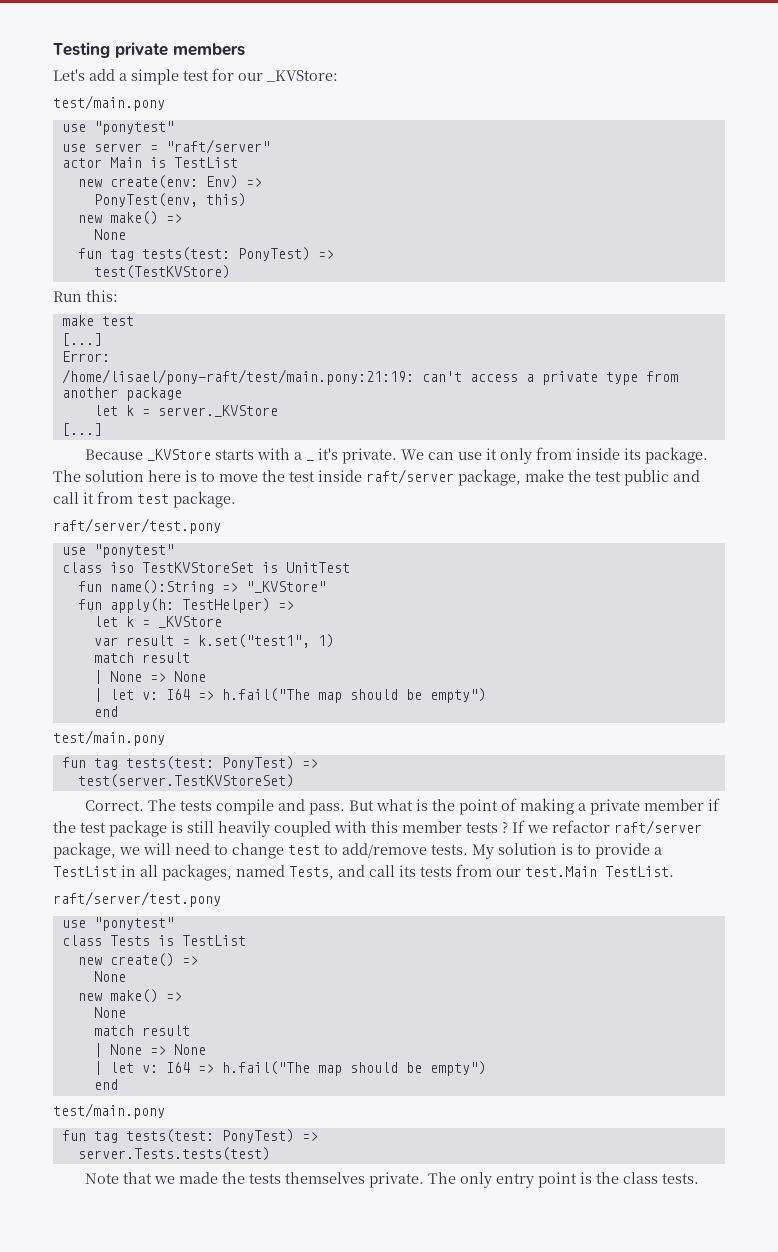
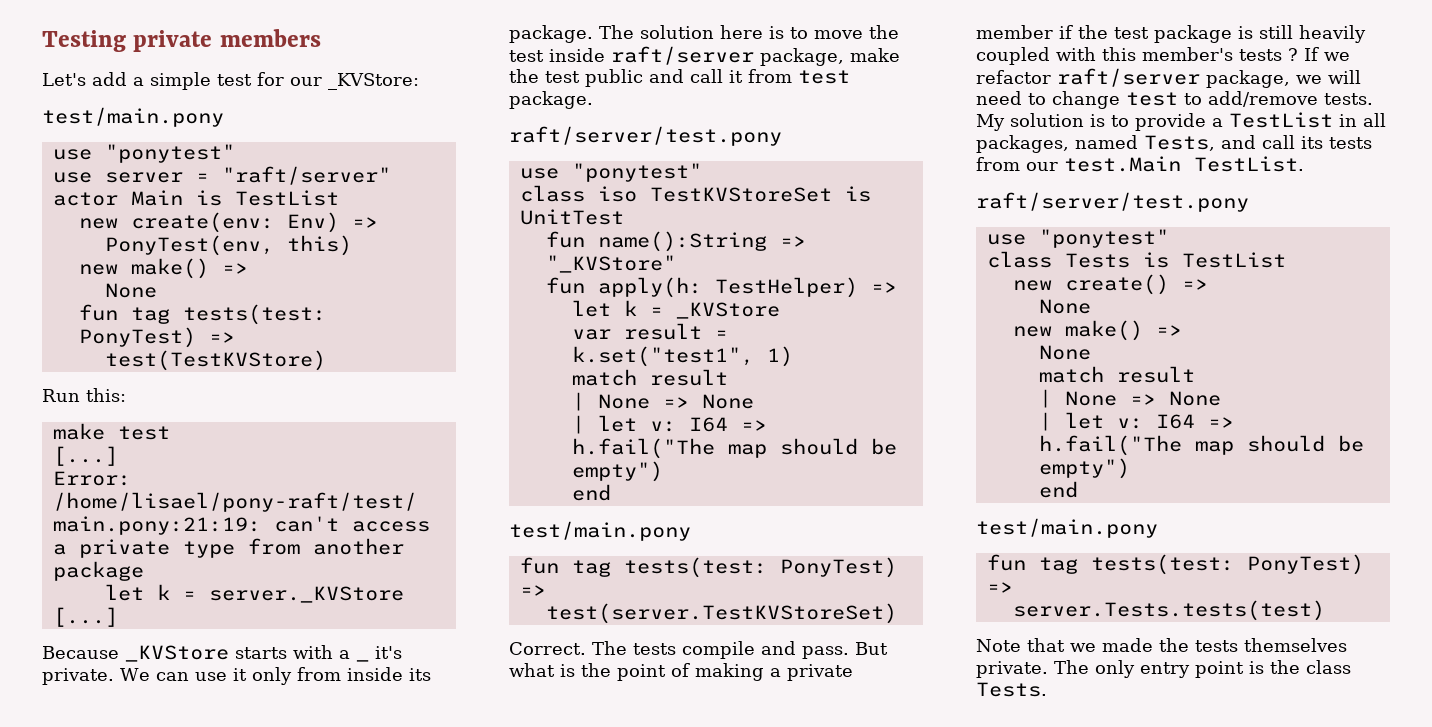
- But what is the point of making a private member if the test package is still heavily coupled with this member tests ?
+ But what is the point of making a private member if the test package is still heavily coupled with this member's tests ?
- The only entry point is the class tests.
+ The only entry point is the class Tests.

